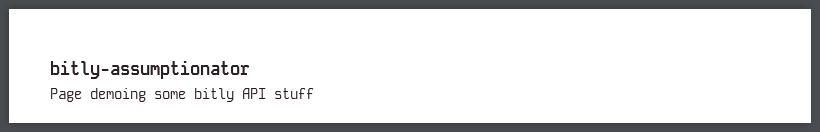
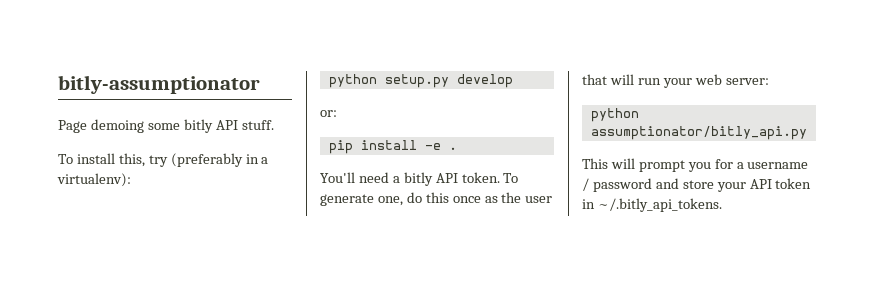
- Page demoing some bitly API stuff
+ Page demoing some bitly API stuff.
+ To install this, try (preferably in a virtualenv):
+ python setup.py develop
+ or:
+ pip install -e .
+ You'll need a bitly API token. To generate one, do this once as the user that will run your web server:
+ python assumptionator/bitly_api.py
+ This will prompt you for a username / password and store your API token in ~/.bitly_api_tokens.

